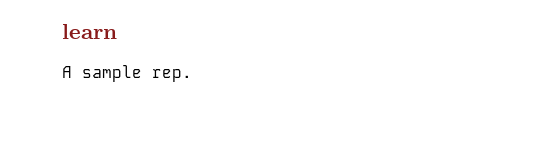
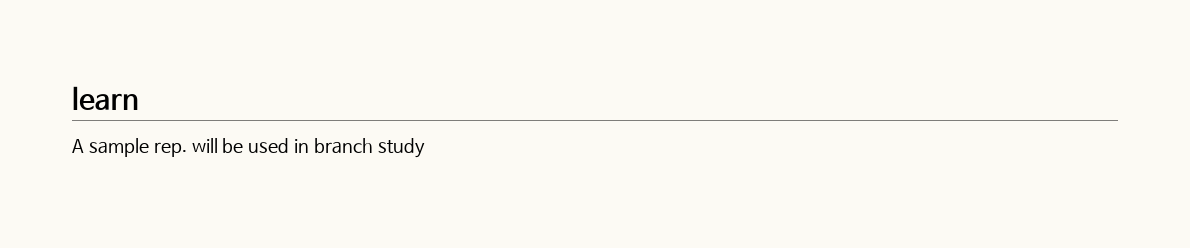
- A sample rep.
+ A sample rep. will be used in branch study

